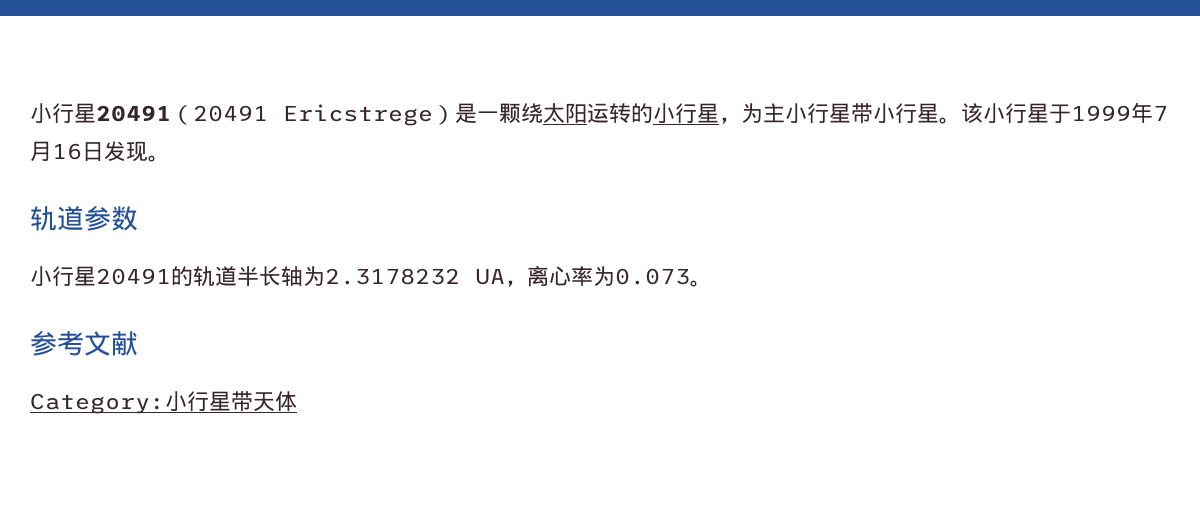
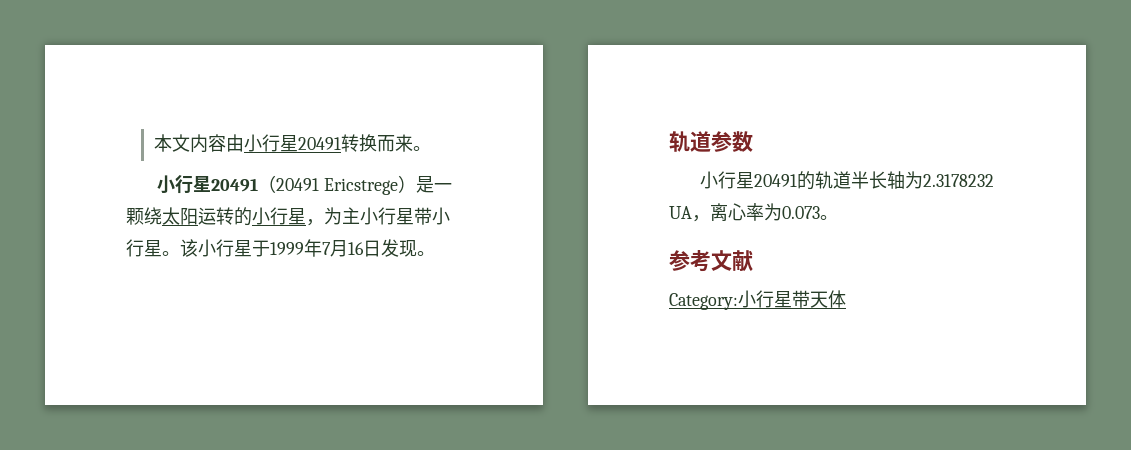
+ 本文内容由小行星20491转换而来。

